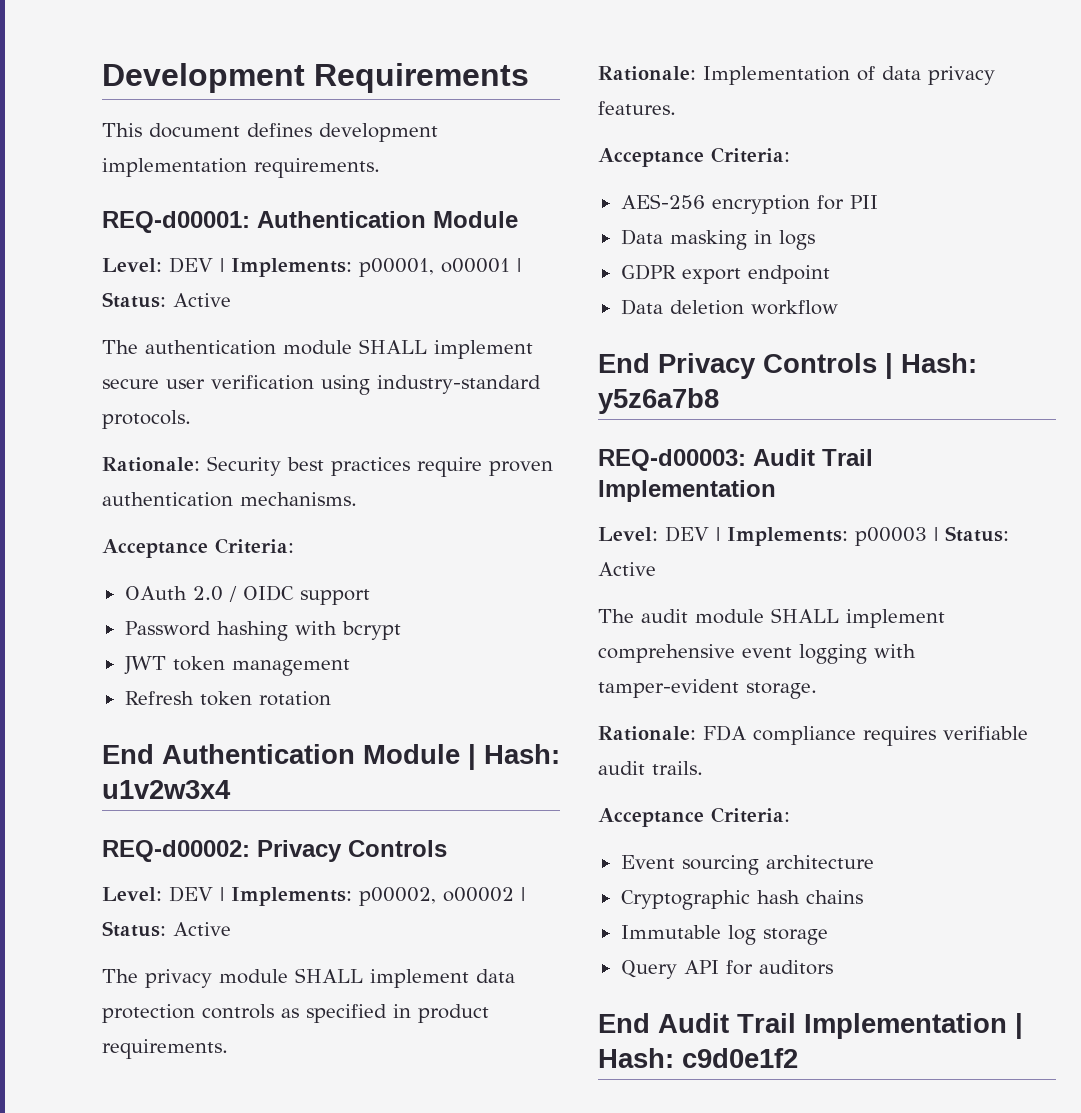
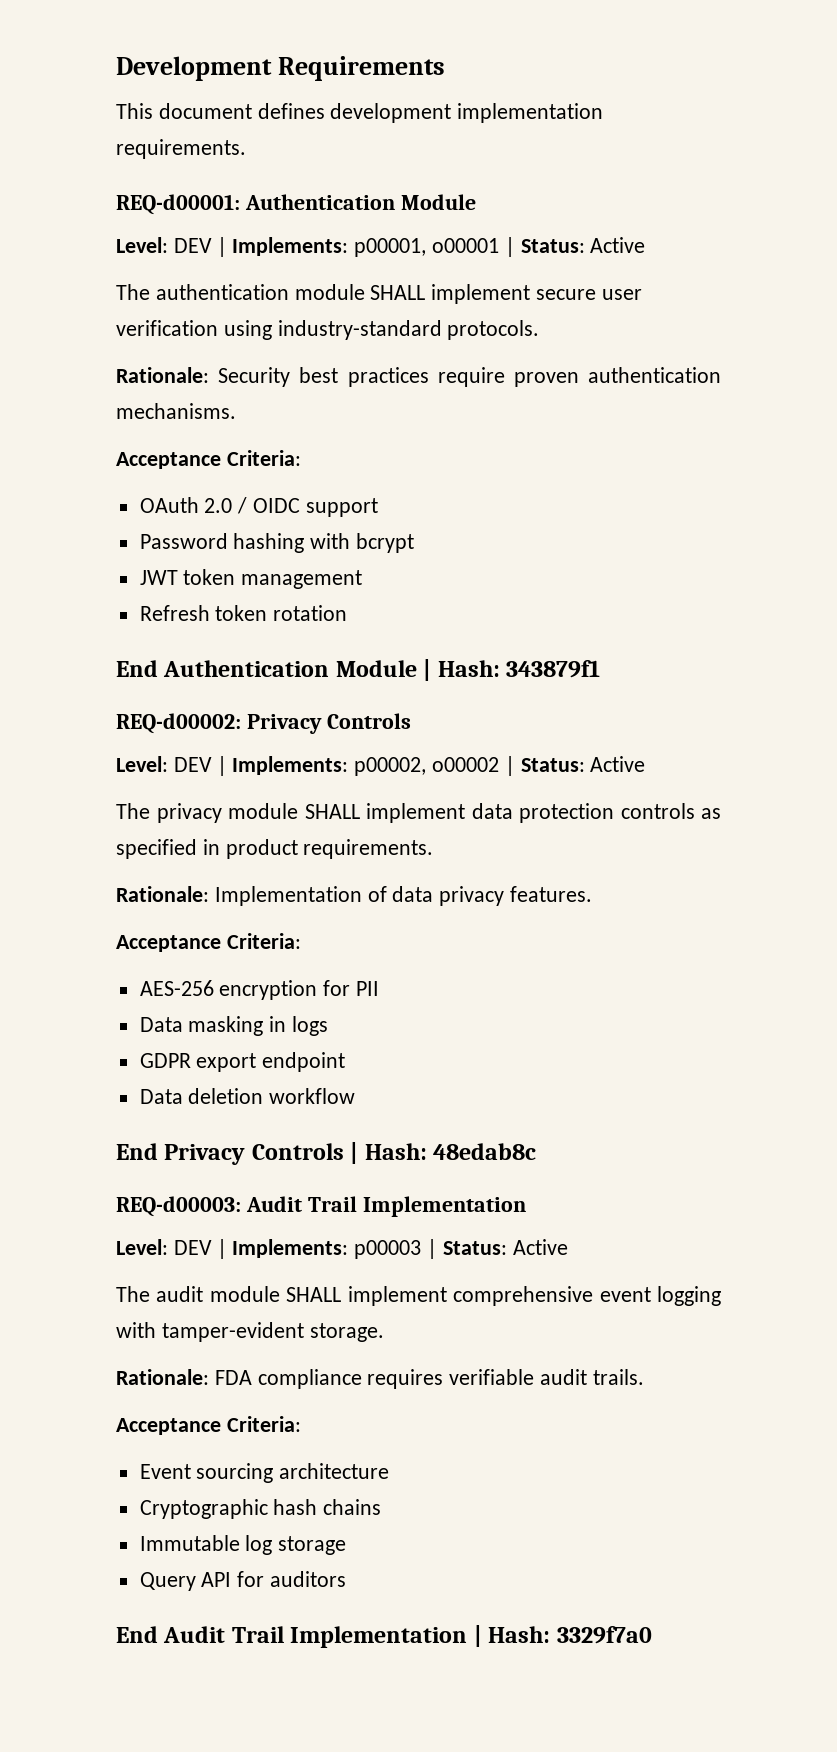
- End Authentication Module | Hash: u1v2w3x4
+ End Authentication Module | Hash: 343879f1
- End Privacy Controls | Hash: y5z6a7b8
+ End Privacy Controls | Hash: 48edab8c
- End Audit Trail Implementation | Hash: c9d0e1f2
+ End Audit Trail Implementation | Hash: 3329f7a0

